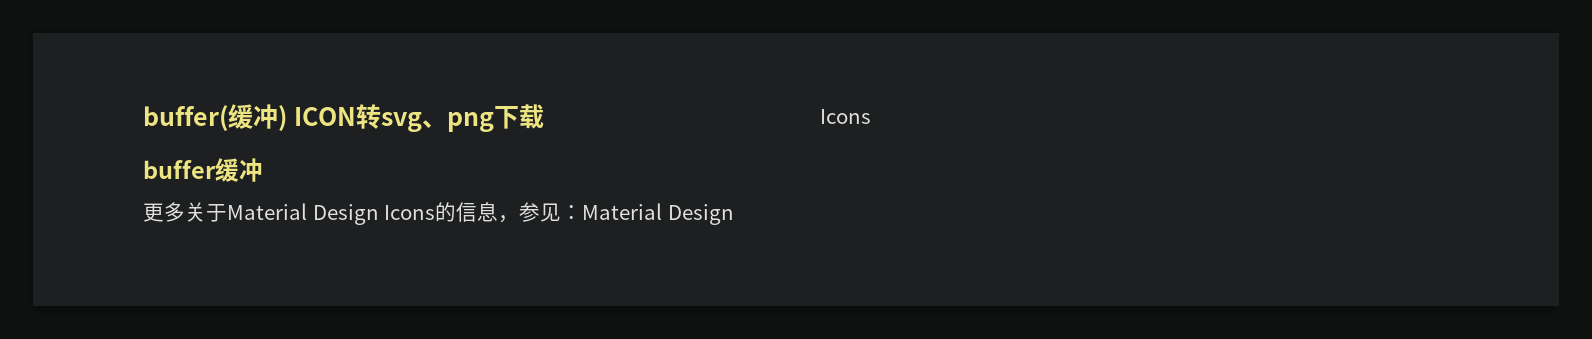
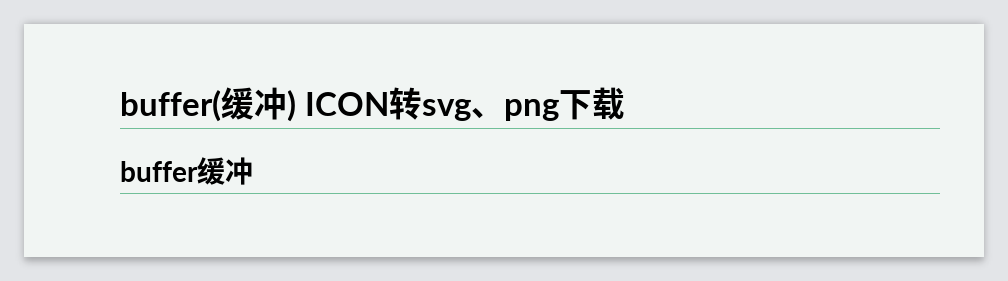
- 更多关于Material Design Icons的信息，参见：Material Design Icons

